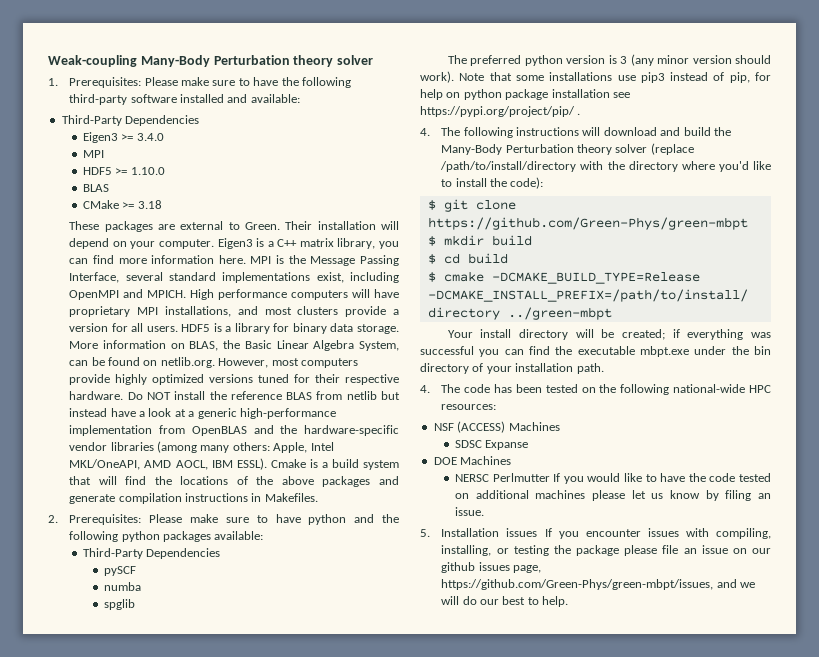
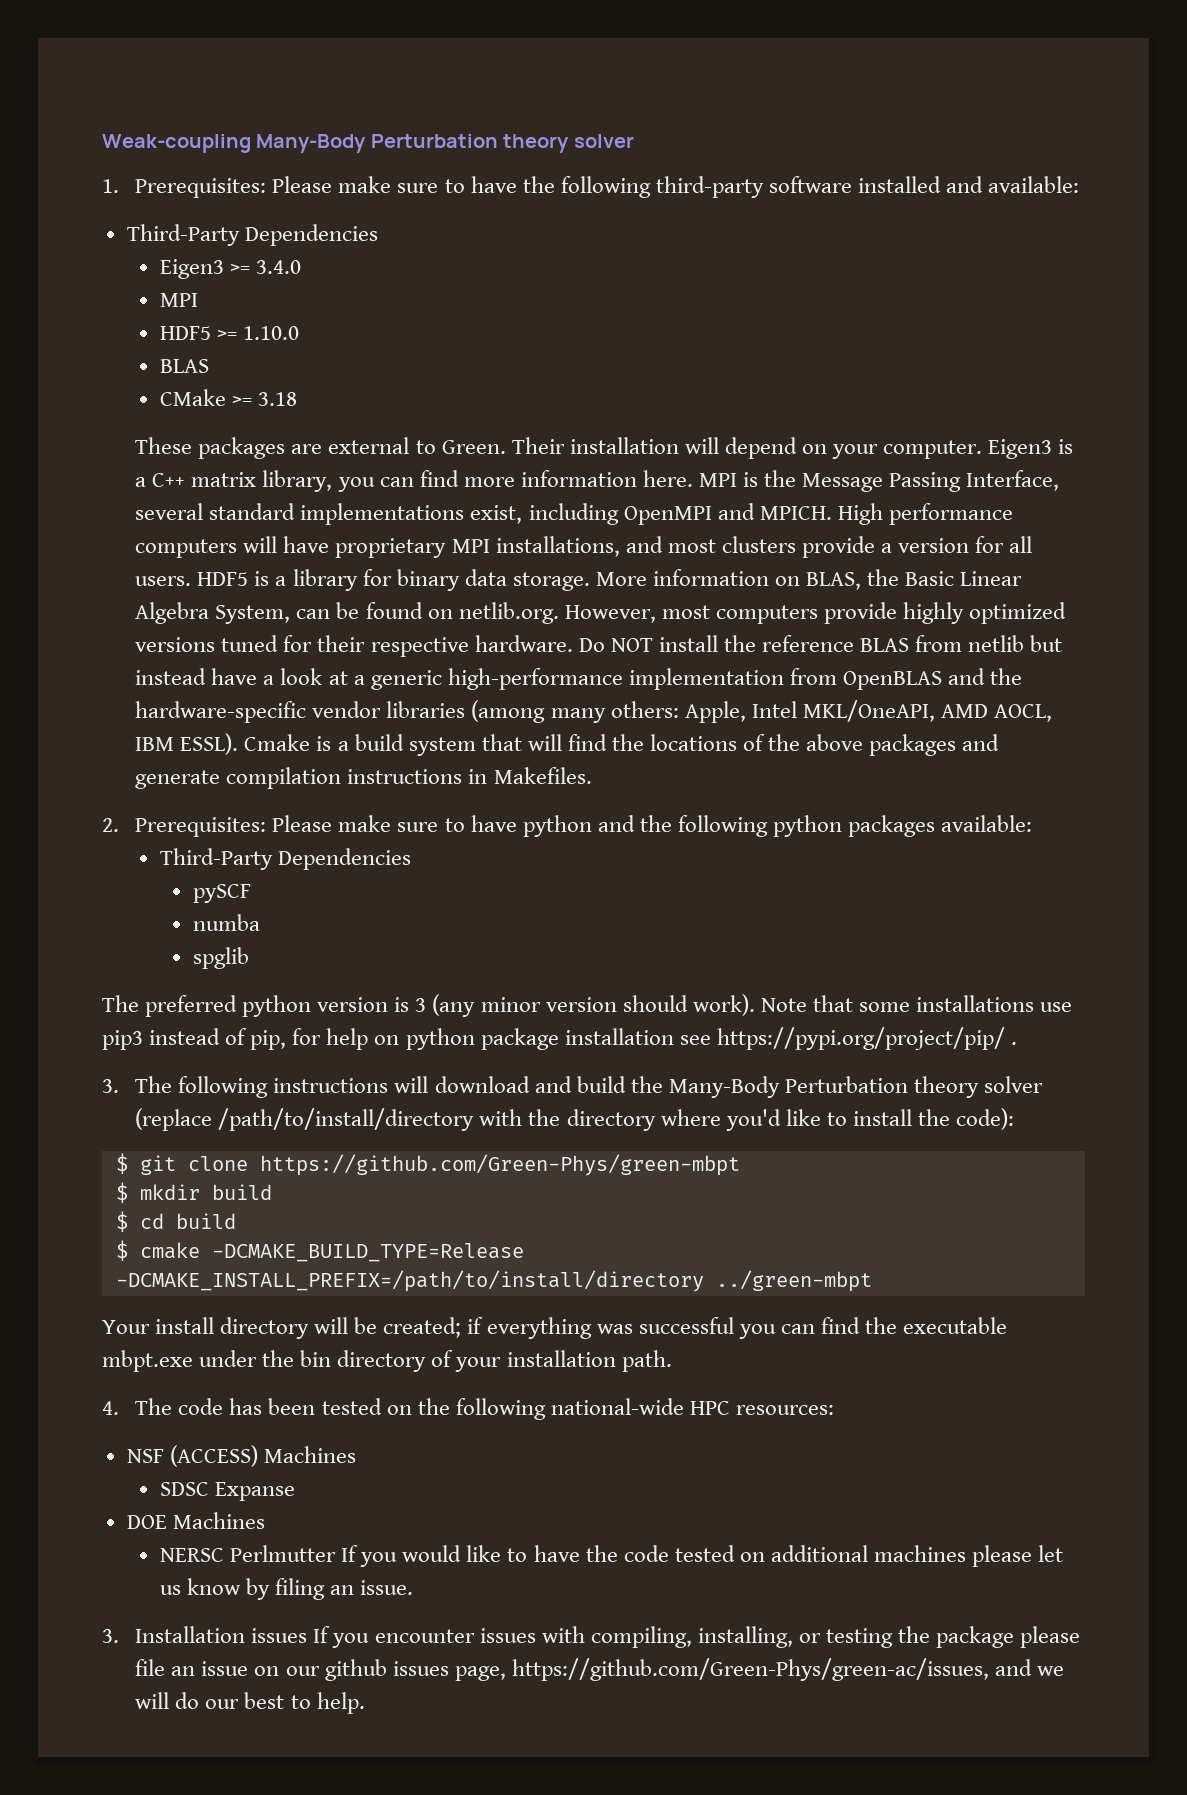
- 4. The following instructions will download and build the Many-Body Perturbation theory solver (replace /path/to/install/directory with the directory where you'd like to install the code):
+ 3. The following instructions will download and build the Many-Body Perturbation theory solver (replace /path/to/install/directory with the directory where you'd like to install the code):
- 5. Installation issues If you encounter issues with compiling, installing, or testing the package please file an issue on our github issues page, https://github.com/Green-Phys/green-mbpt/issues, and we will do our best to help.
+ 3. Installation issues If you encounter issues with compiling, installing, or testing the package please file an issue on our github issues page, https://github.com/Green-Phys/green-ac/issues, and we will do our best to help.

